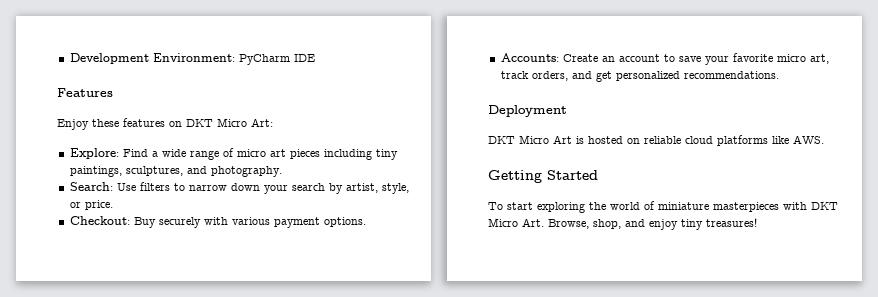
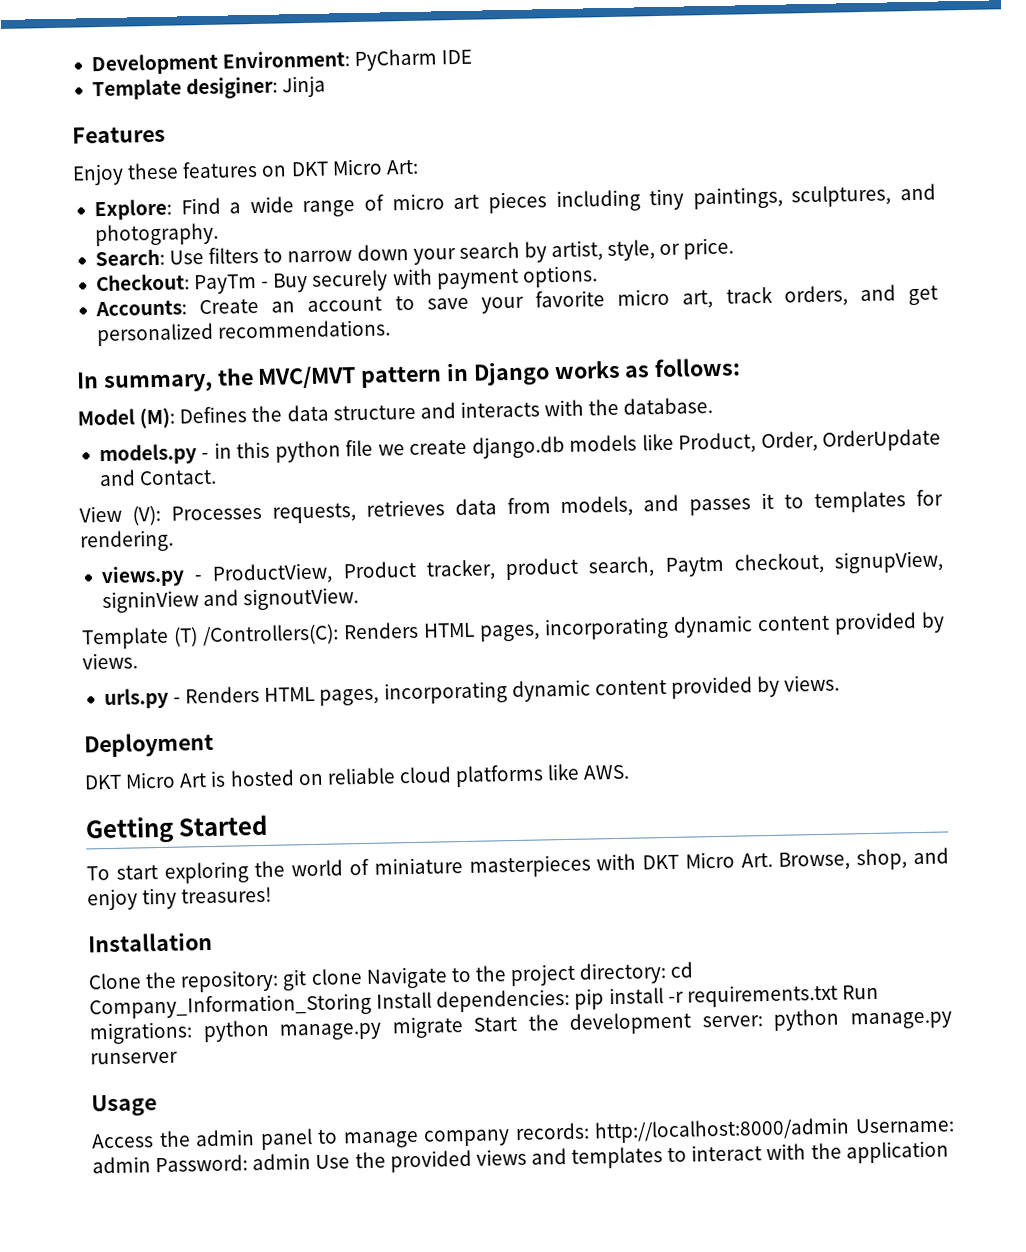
+ Template desiginer: Jinja
- Checkout: Buy securely with various payment options.
+ Checkout: PayTm - Buy securely with payment options.
+ In summary, the MVC/MVT pattern in Django works as follows:
+ Model (M): Defines the data structure and interacts with the database.
+ models.py - in this python file we create django.db models like Product, Order, OrderUpdate and Contact.
+ View (V): Processes requests, retrieves data from models, and passes it to templates for rendering.
+ views.py - ProductView, Product tracker, product search, Paytm checkout, signupView, signinView and signoutView.
+ Template (T) /Controllers(C): Renders HTML pages, incorporating dynamic content provided by views.
+ urls.py - Renders HTML pages, incorporating dynamic content provided by views.
+ Installation
+ Clone the repository: git clone Navigate to the project directory: cd Company_Information_Storing Install dependencies: pip install -r requirements.txt Run migrations: python manage.py migrate Start the development server: python manage.py runserver
+ Usage
+ Access the admin panel to manage company records: http://localhost:8000/admin Username: admin Password: admin Use the provided views and templates to interact with the application

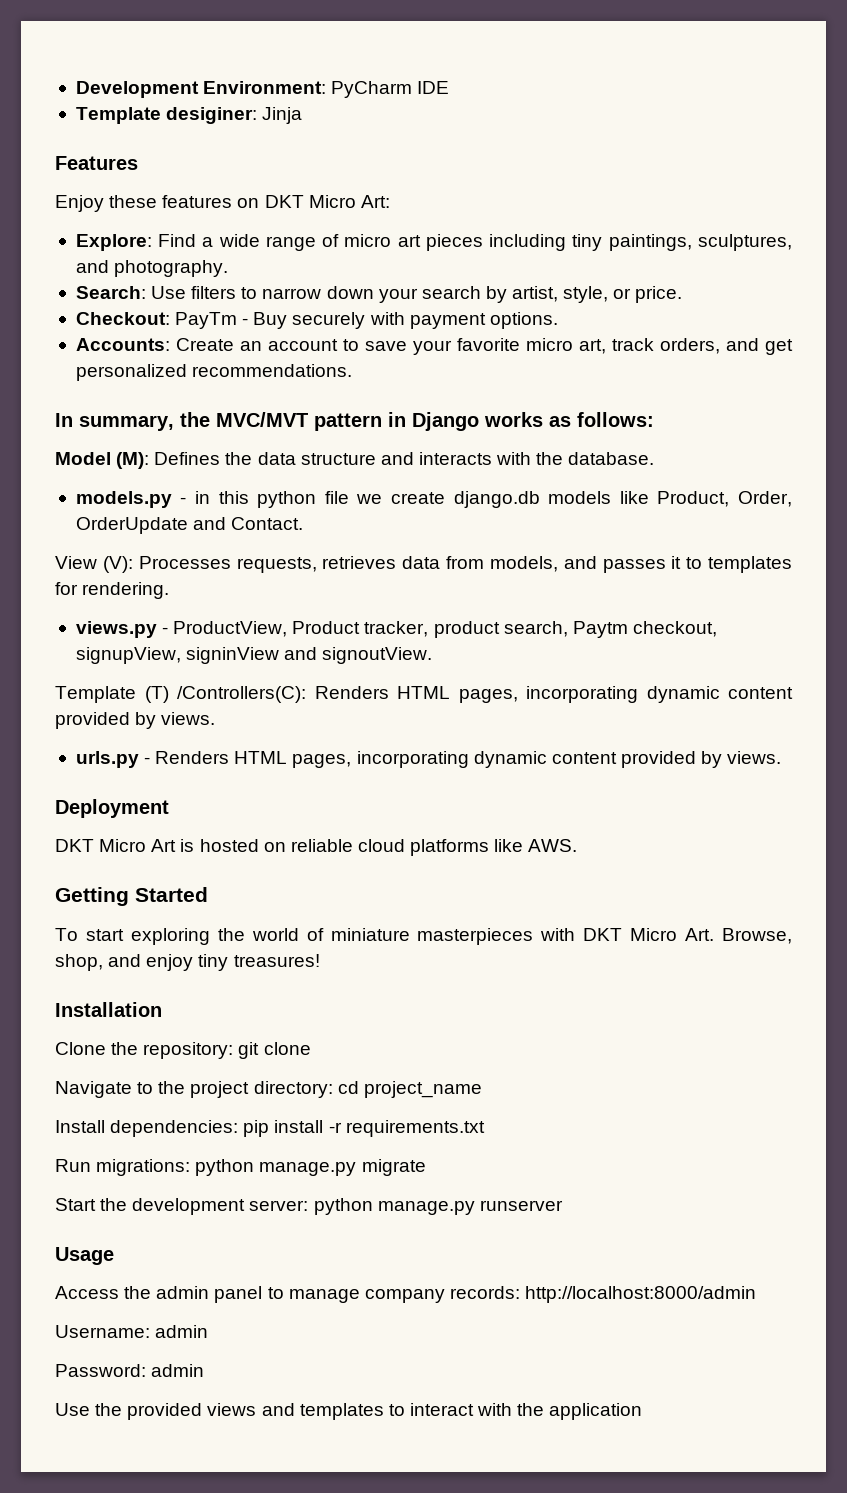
- Clone the repository: git clone Navigate to the project directory: cd Company_Information_Storing Install dependencies: pip install -r requirements.txt Run migrations: python manage.py migrate Start the development server: python manage.py runserver
+ Clone the repository: git clone
+ Navigate to the project directory: cd project_name
+ Install dependencies: pip install -r requirements.txt
+ Run migrations: python manage.py migrate
+ Start the development server: python manage.py runserver
- Access the admin panel to manage company records: http://localhost:8000/admin Username: admin Password: admin Use the provided views and templates to interact with the application
+ Access the admin panel to manage company records: http://localhost:8000/admin
+ Username: admin
+ Password: admin
+ Use the provided views and templates to interact with the application

